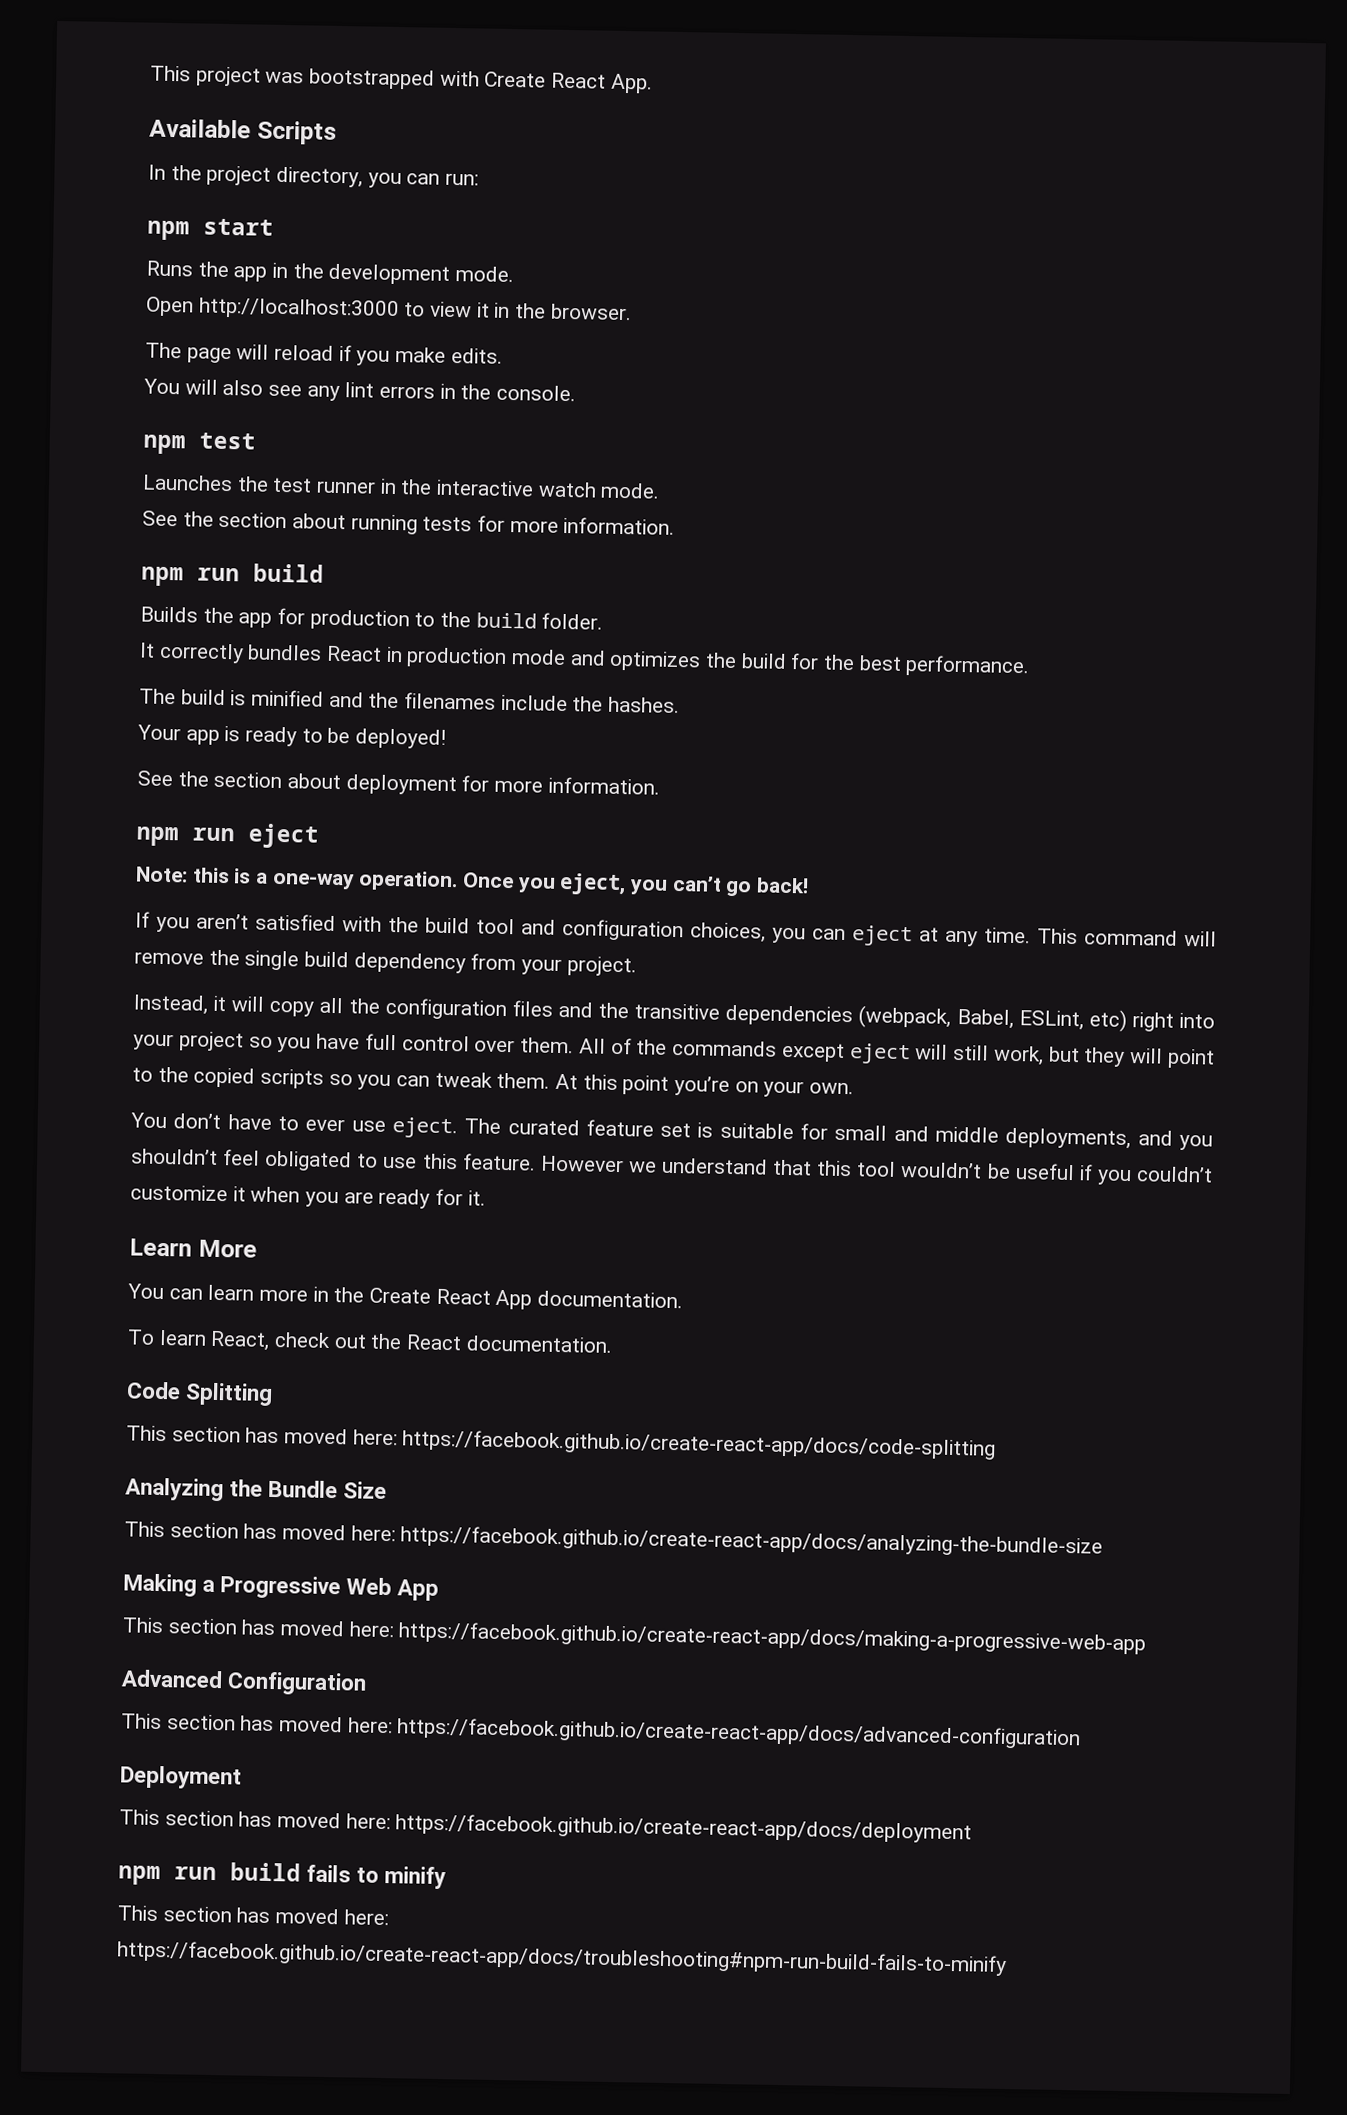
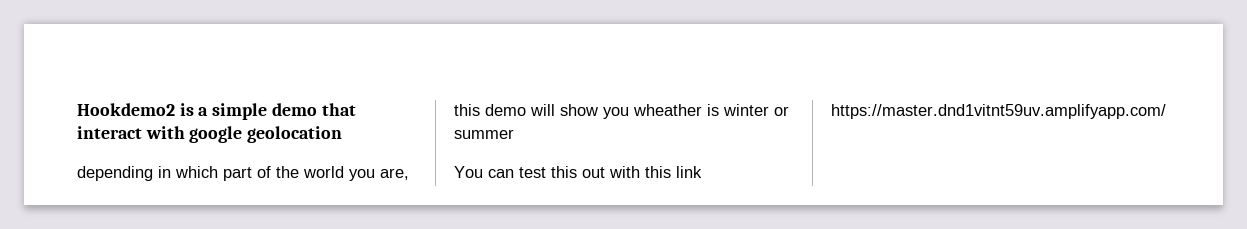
- This project was bootstrapped with Create React App.
- Available Scripts
- In the project directory, you can run:
- npm start
- Runs the app in the development mode.
- Open http://localhost:3000 to view it in the browser.
- The page will reload if you make edits.
- You will also see any lint errors in the console.
- npm test
- Launches the test runner in the interactive watch mode.
- See the section about running tests for more information.
- npm run build
- Builds the app for production to the build folder.
- It correctly bundles React in production mode and optimizes the build for the best performance.
- The build is minified and the filenames include the hashes.
- Your app is ready to be deployed!
- See the section about deployment for more information.
- npm run eject
- Note: this is a one-way operation. Once you eject, you can’t go back!
- If you aren’t satisfied with the build tool and configuration choices, you can eject at any time. This command will remove the single build dependency from your project.
- Instead, it will copy all the configuration files and the transitive dependencies (webpack, Babel, ESLint, etc) right into your project so you have full control over them. All of the commands except eject will still work, but they will point to the copied scripts so you can tweak them. At this point you’re on your own.
- You don’t have to ever use eject. The curated feature set is suitable for small and middle deployments, and you shouldn’t feel obligated to use this feature. However we understand that this tool wouldn’t be useful if you couldn’t customize it when you are ready for it.
- Learn More
- You can learn more in the Create React App documentation.
- To learn React, check out the React documentation.
- Code Splitting
- This section has moved here: https://facebook.github.io/create-react-app/docs/code-splitting
- Analyzing the Bundle Size
- This section has moved here: https://facebook.github.io/create-react-app/docs/analyzing-the-bundle-size
- Making a Progressive Web App
- This section has moved here: https://facebook.github.io/create-react-app/docs/making-a-progressive-web-app
- Advanced Configuration
- This section has moved here: https://facebook.github.io/create-react-app/docs/advanced-configuration
- Deployment
- This section has moved here: https://facebook.github.io/create-react-app/docs/deployment
- npm run build fails to minify
- This section has moved here: https://facebook.github.io/create-react-app/docs/troubleshooting#npm-run-build-fails-to-minify
+ Hookdemo2 is a simple demo that interact with google geolocation
+ depending in which part of the world you are, this demo will show you wheather is winter or summer
+ You can test this out with this link https://master.dnd1vitnt59uv.amplifyapp.com/

